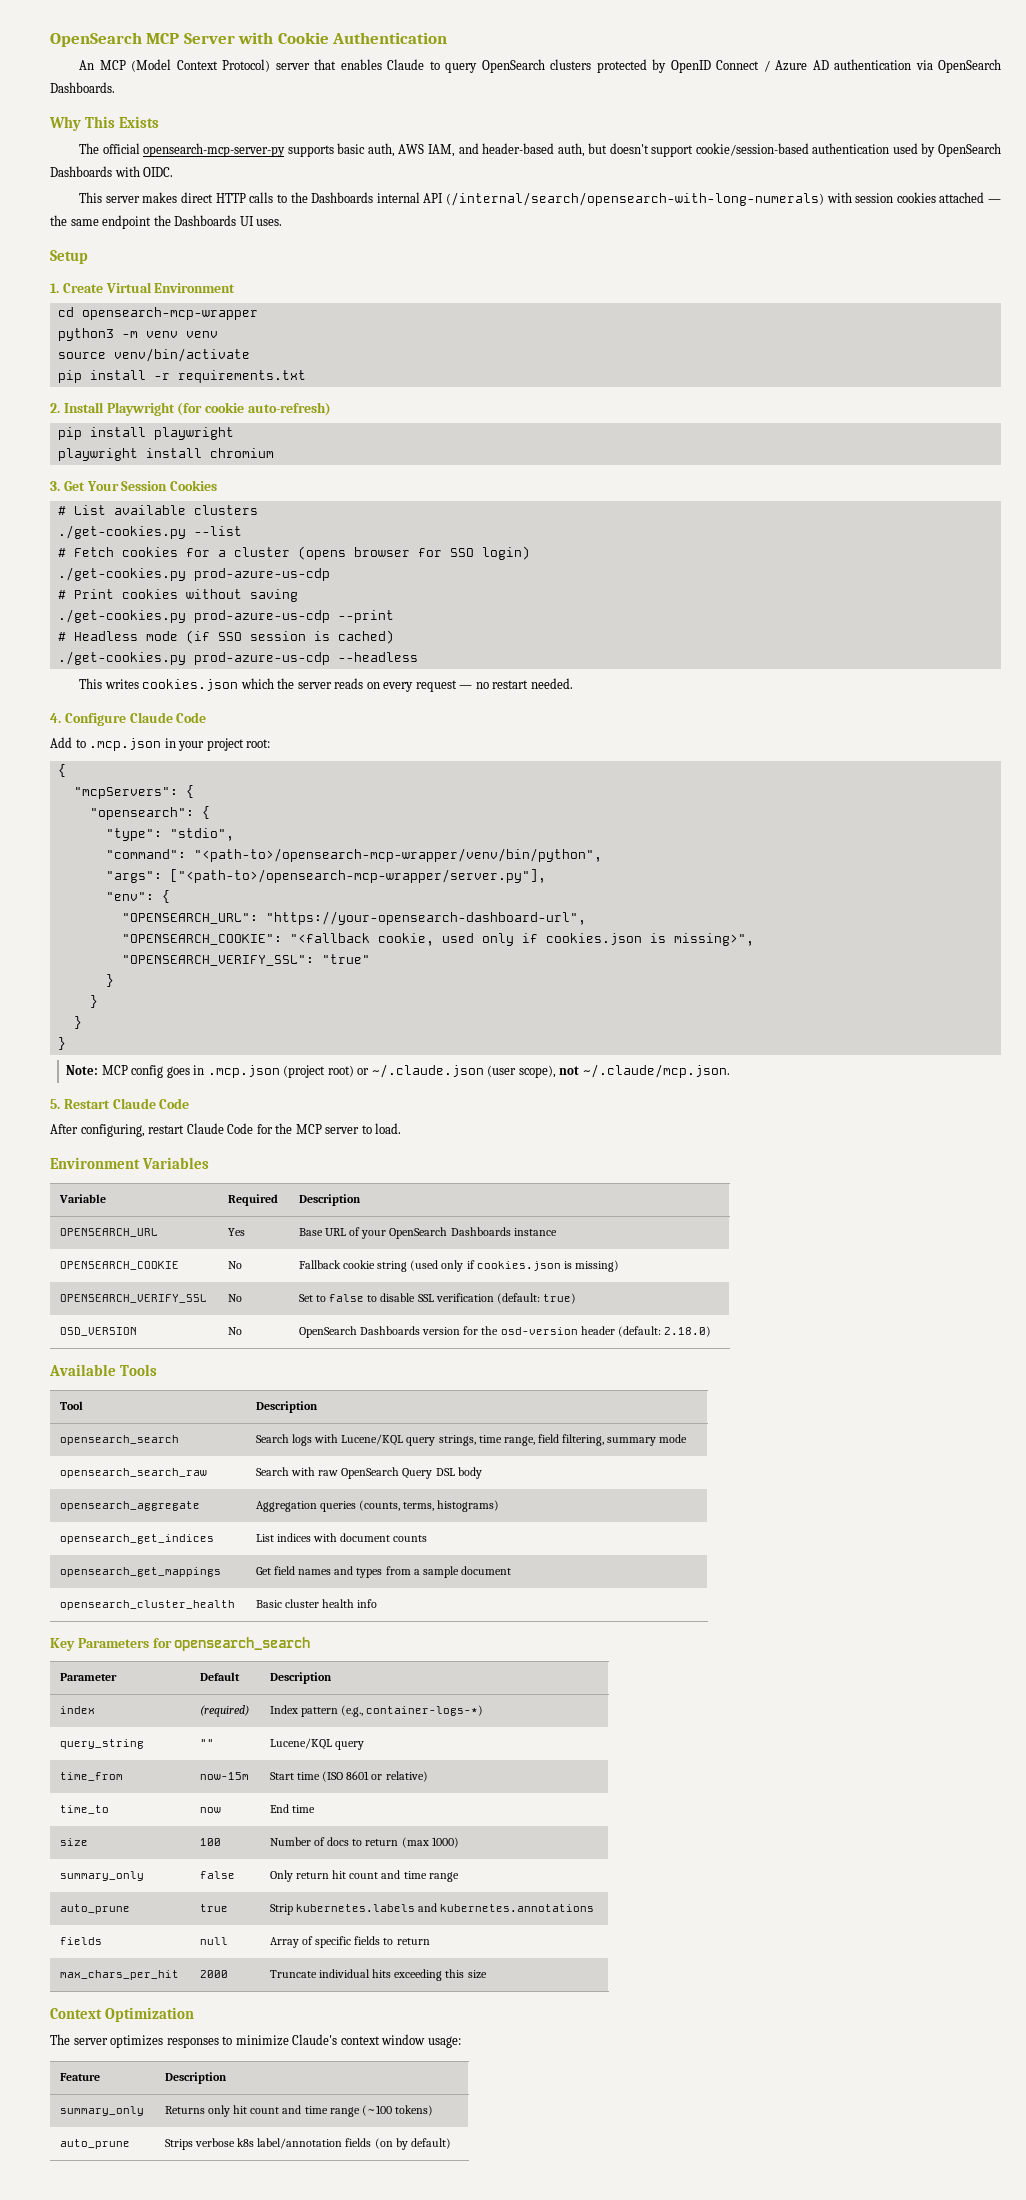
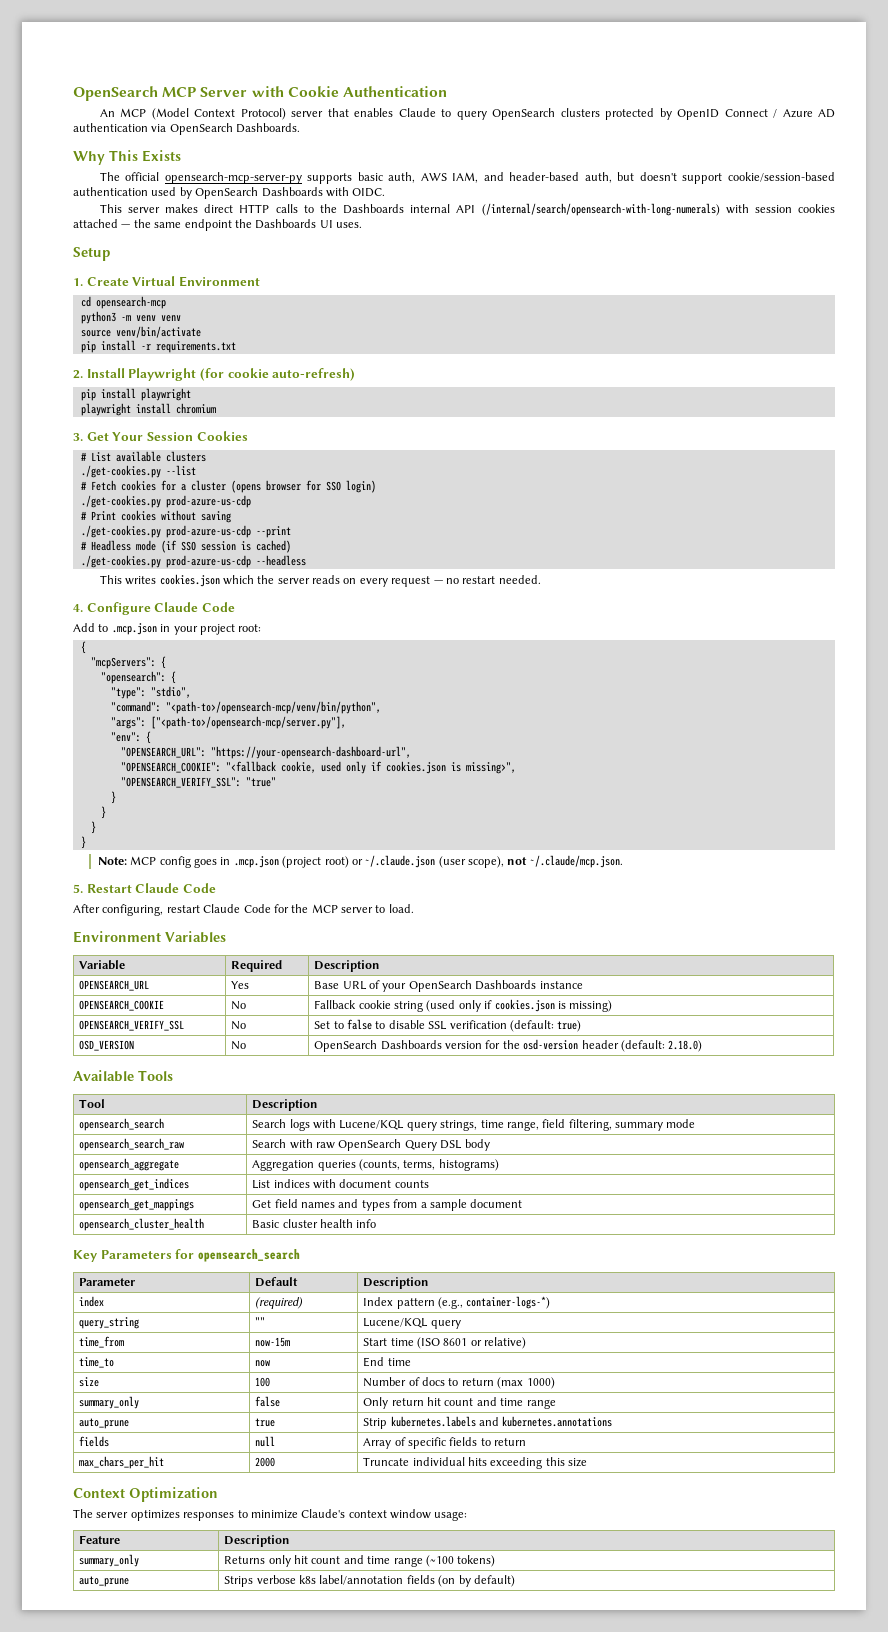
- cd opensearch-mcp-wrapper
+ cd opensearch-mcp
- "command": "<path-to>/opensearch-mcp-wrapper/venv/bin/python",
+ "command": "<path-to>/opensearch-mcp/venv/bin/python",
- "args": ["<path-to>/opensearch-mcp-wrapper/server.py"],
+ "args": ["<path-to>/opensearch-mcp/server.py"],

